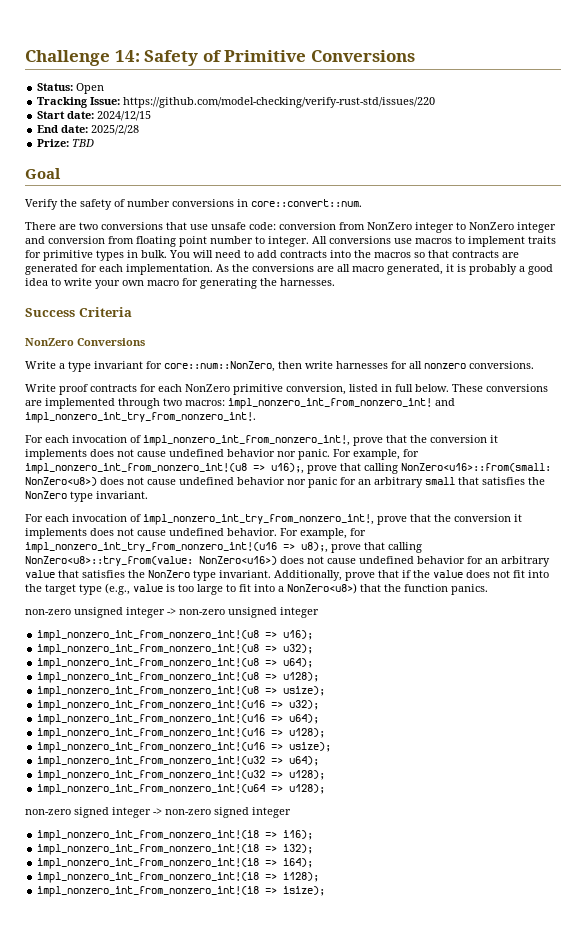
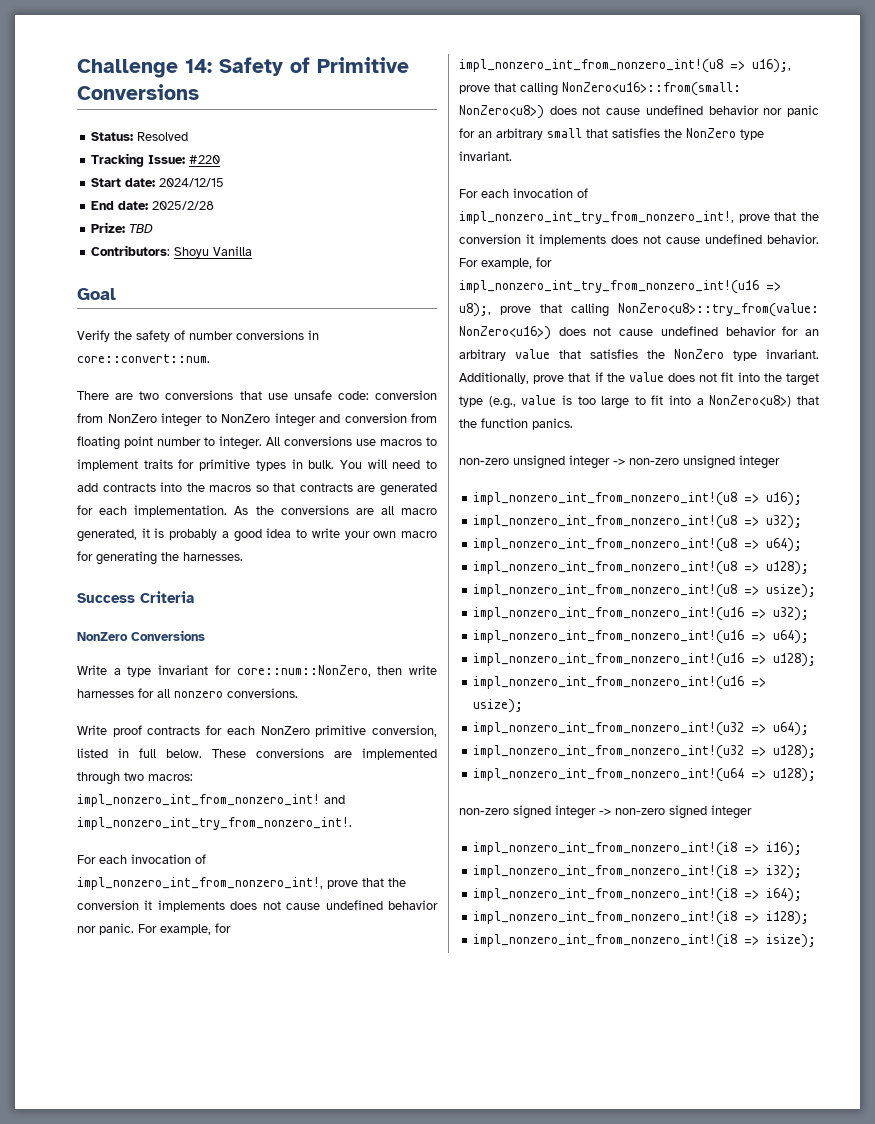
- Status: Open
+ Status: Resolved
- Tracking Issue: https://github.com/model-checking/verify-rust-std/issues/220
+ Tracking Issue: #220
+ Contributors: Shoyu Vanilla

